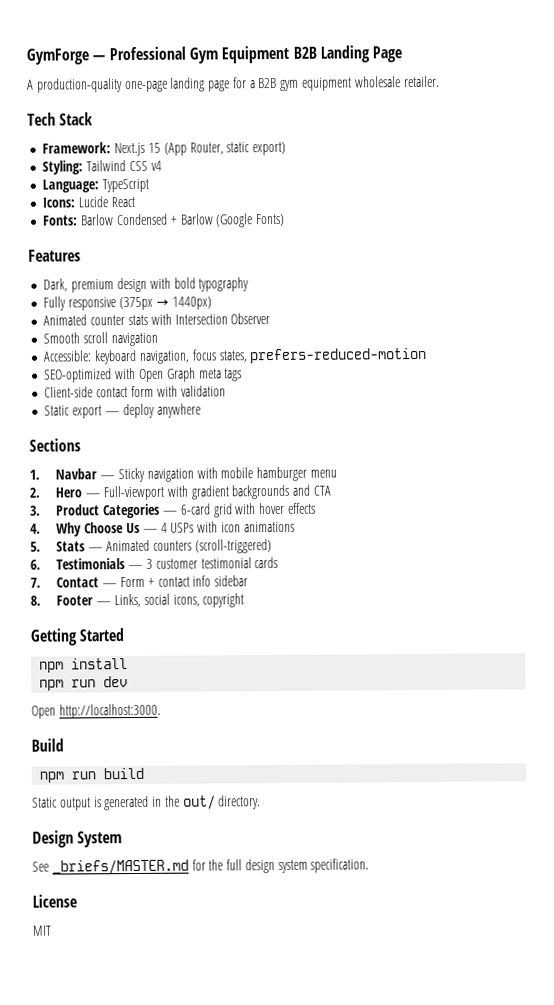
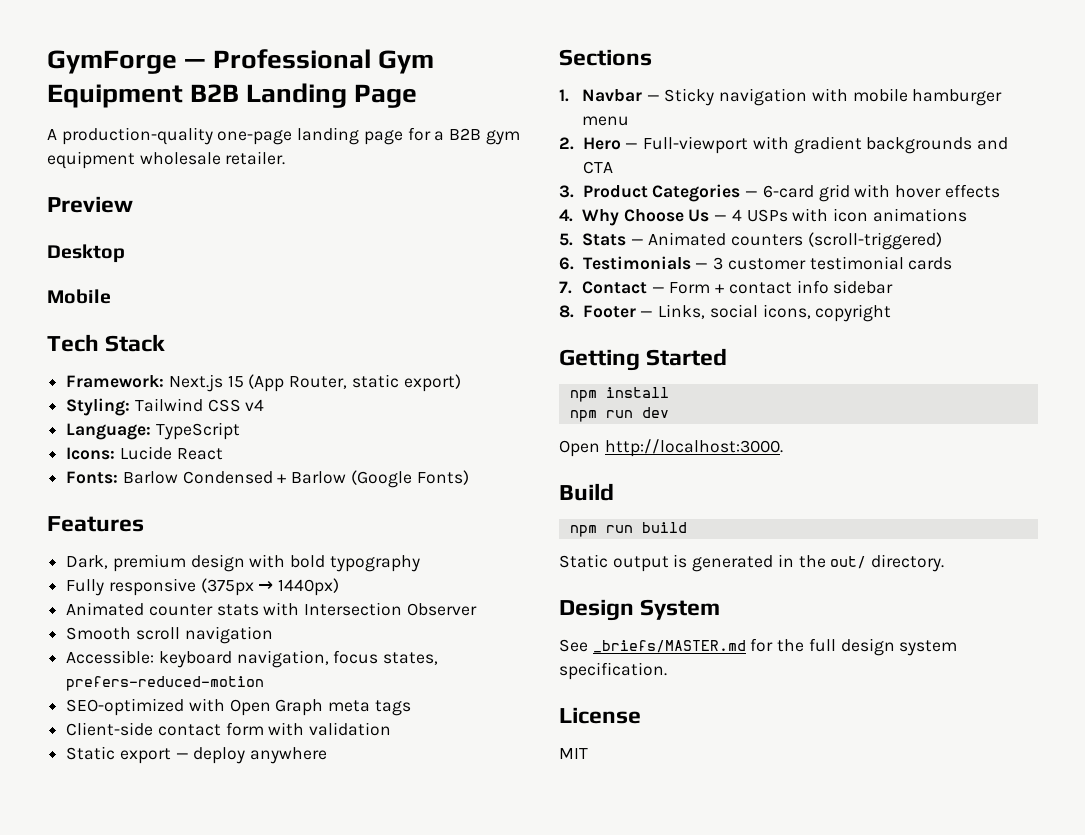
+ Preview
+ Desktop
+ Mobile

